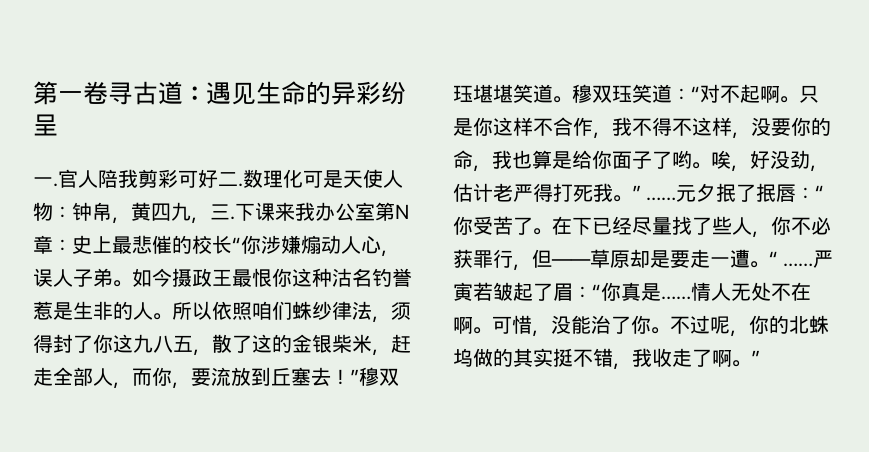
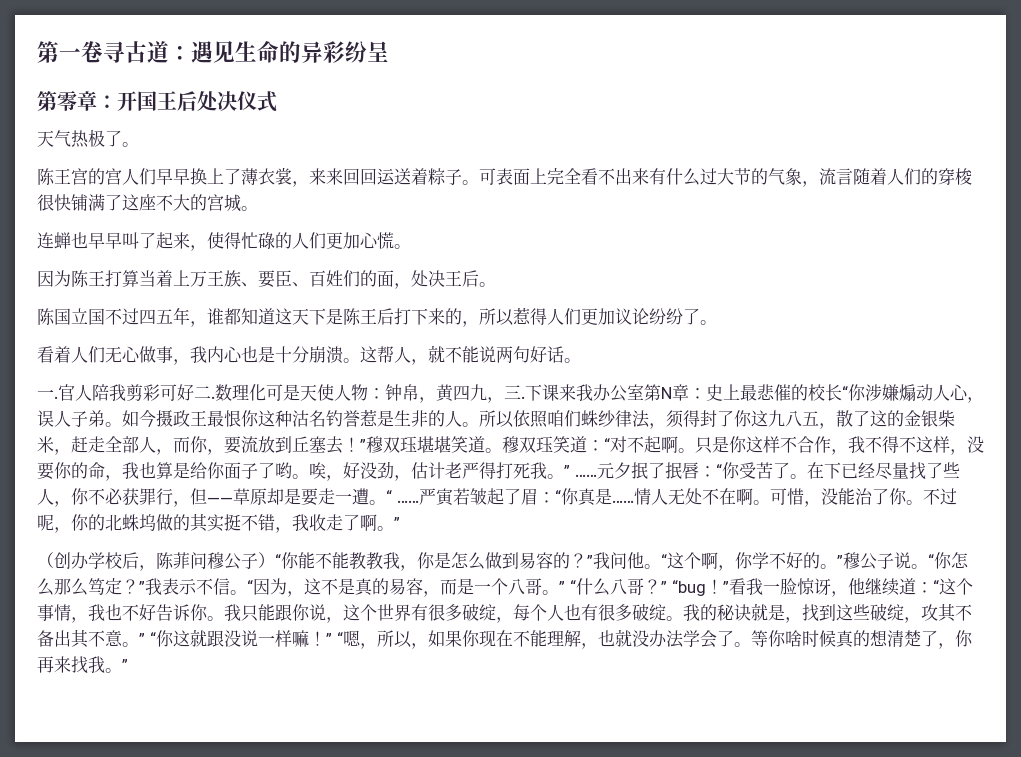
+ 第零章：开国王后处决仪式
+ 天气热极了。
+ 陈王宫的宫人们早早换上了薄衣裳，来来回回运送着粽子。可表面上完全看不出来有什么过大节的气象，流言随着人们的穿梭很快铺满了这座不大的宫城。
+ 连蝉也早早叫了起来，使得忙碌的人们更加心慌。
+ 因为陈王打算当着上万王族、要臣、百姓们的面，处决王后。
+ 陈国立国不过四五年，谁都知道这天下是陈王后打下来的，所以惹得人们更加议论纷纷了。
+ 看着人们无心做事，我内心也是十分崩溃。这帮人，就不能说两句好话。
+ （创办学校后，陈菲问穆公子）“你能不能教教我，你是怎么做到易容的？”我问他。“这个啊，你学不好的。”穆公子说。“你怎么那么笃定？”我表示不信。“因为，这不是真的易容，而是一个八哥。” “什么八哥？” “bug！”看我一脸惊讶，他继续道：“这个事情，我也不好告诉你。我只能跟你说，这个世界有很多破绽，每个人也有很多破绽。我的秘诀就是，找到这些破绽，攻其不备出其不意。” “你这就跟没说一样嘛！” “嗯，所以，如果你现在不能理解，也就没办法学会了。等你啥时候真的想清楚了，你再来找我。”

